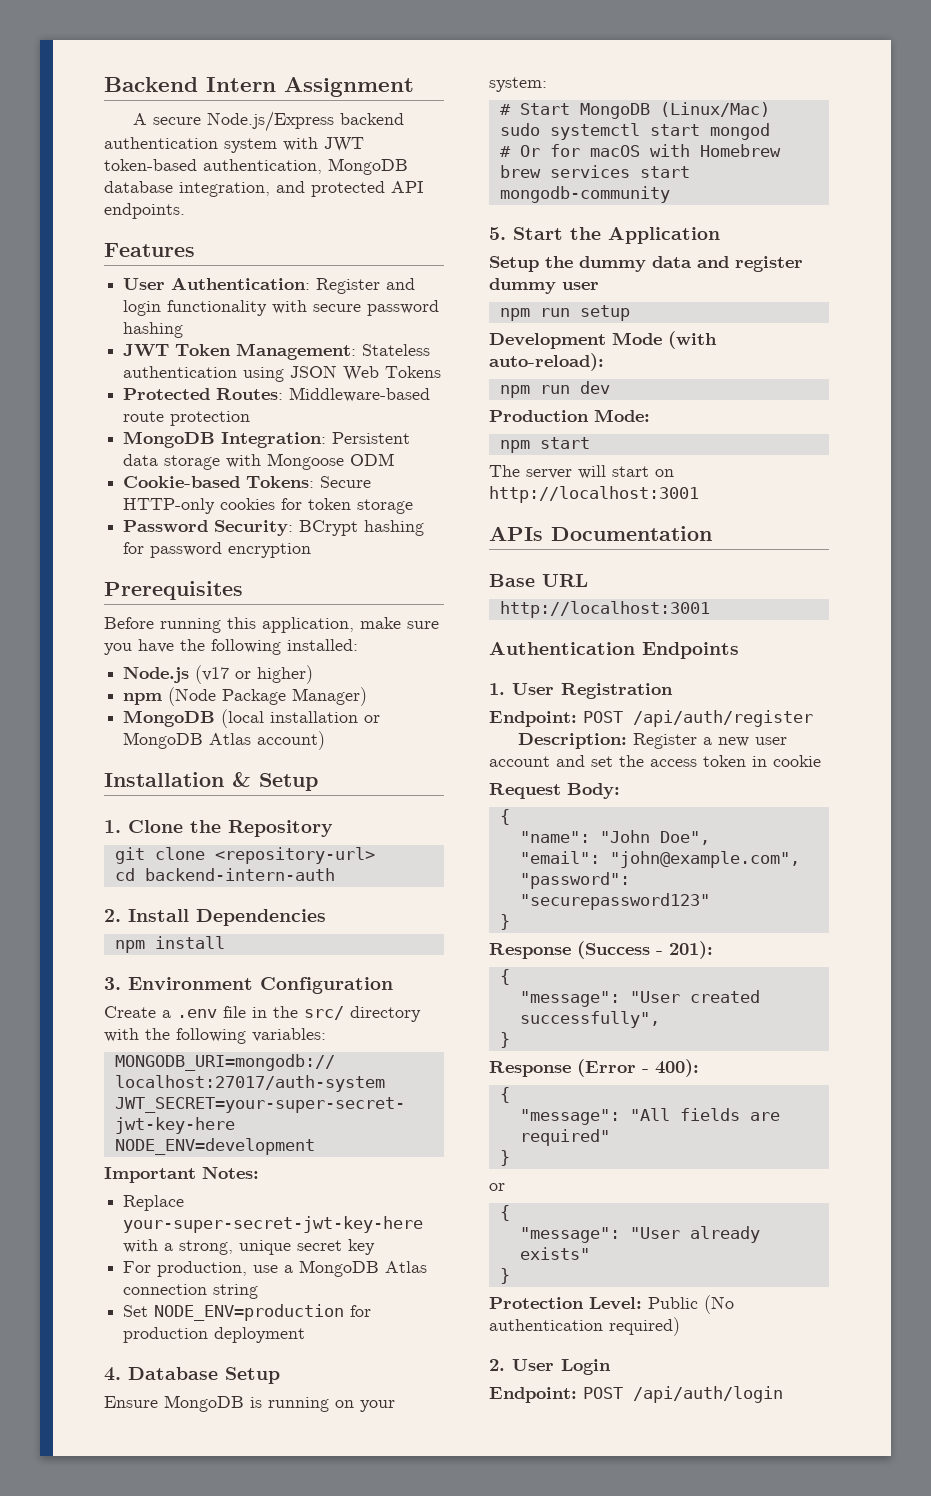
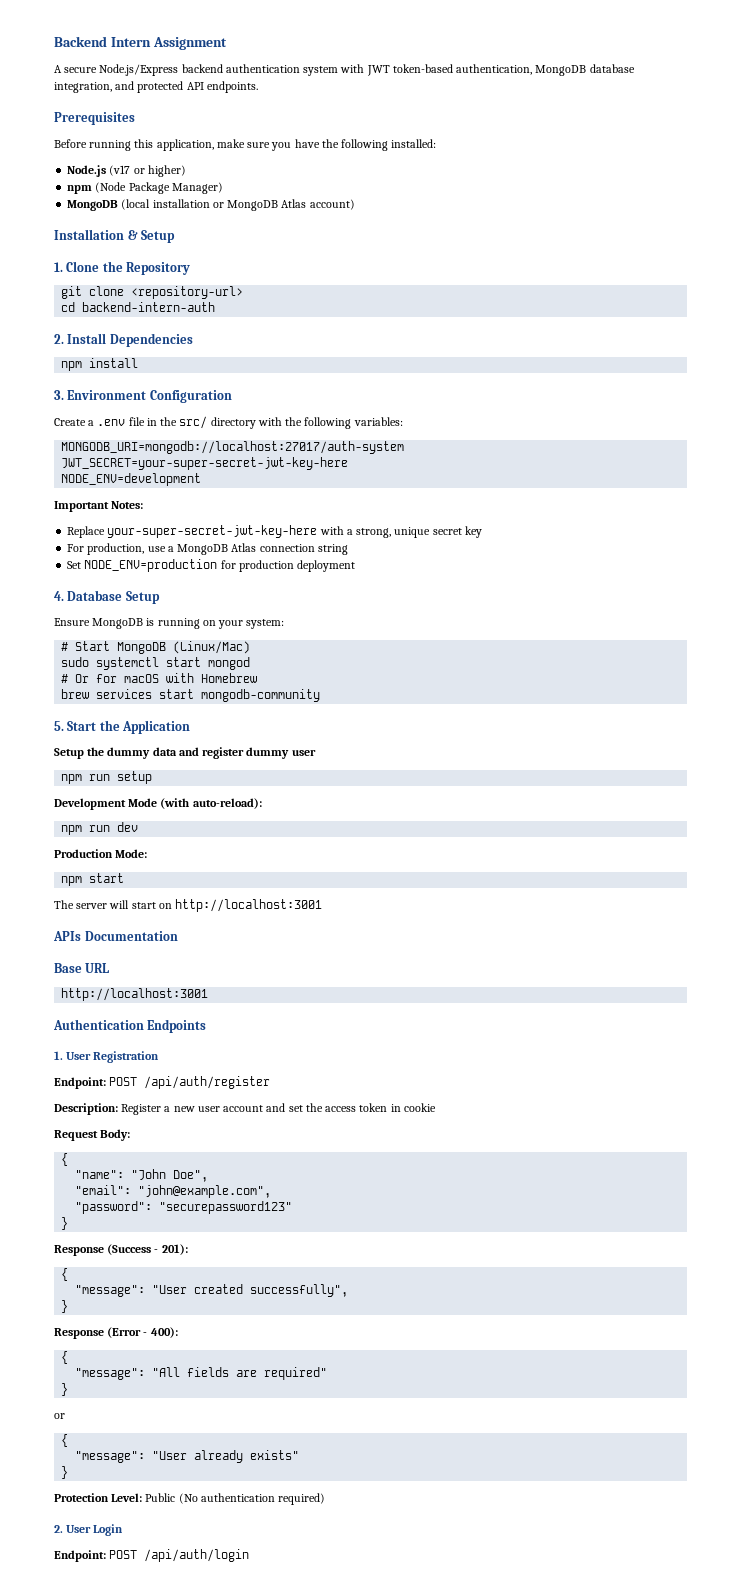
- Features
- User Authentication: Register and login functionality with secure password hashing
- JWT Token Management: Stateless authentication using JSON Web Tokens
- Protected Routes: Middleware-based route protection
- MongoDB Integration: Persistent data storage with Mongoose ODM
- Cookie-based Tokens: Secure HTTP-only cookies for token storage
- Password Security: BCrypt hashing for password encryption

